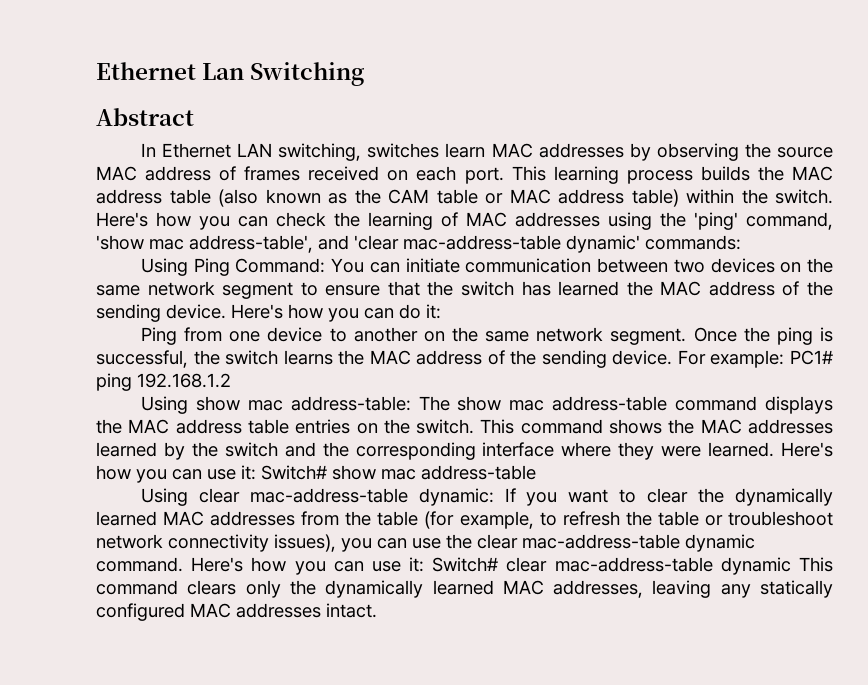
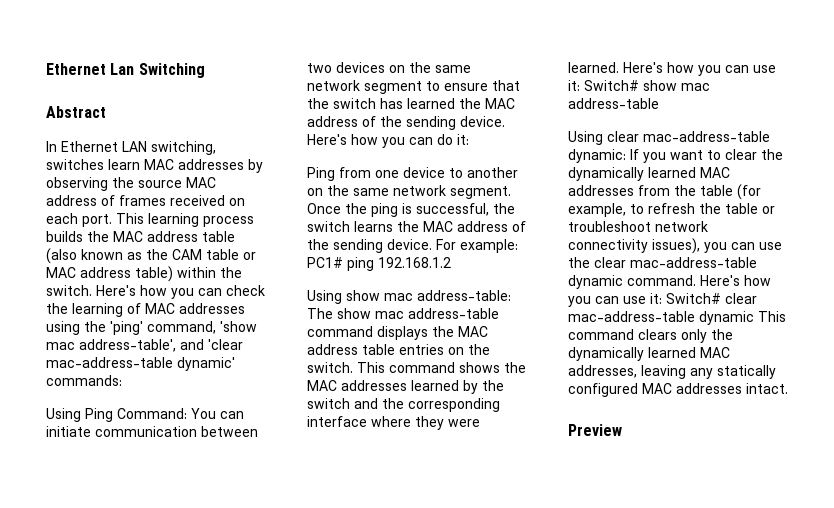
+ Preview

